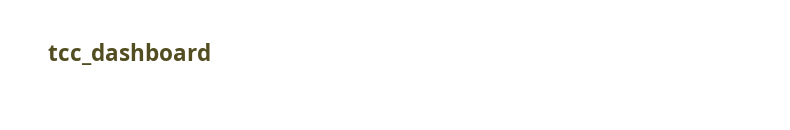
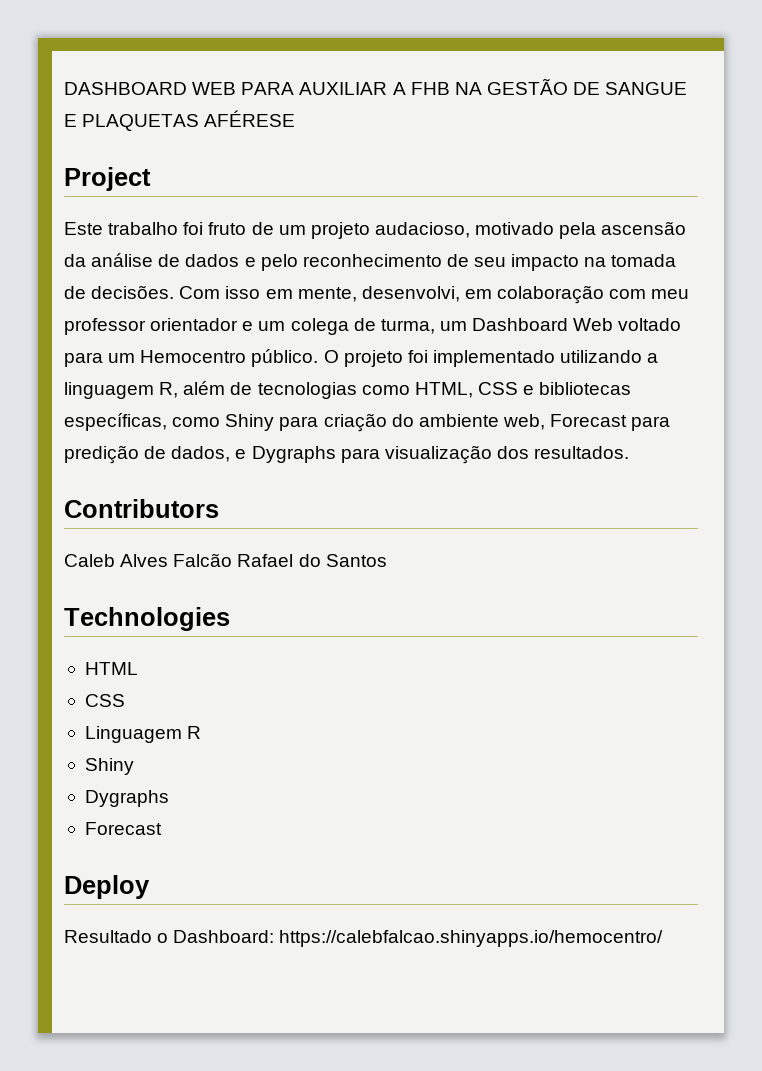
- tcc_dashboard
+ DASHBOARD WEB PARA AUXILIAR A FHB NA GESTÃO DE SANGUE E PLAQUETAS AFÉRESE
+ Project
+ Este trabalho foi fruto de um projeto audacioso, motivado pela ascensão da análise de dados e pelo reconhecimento de seu impacto na tomada de decisões. Com isso em mente, desenvolvi, em colaboração com meu professor orientador e um colega de turma, um Dashboard Web voltado para um Hemocentro público. O projeto foi implementado utilizando a linguagem R, além de tecnologias como HTML, CSS e bibliotecas específicas, como Shiny para criação do ambiente web, Forecast para predição de dados, e Dygraphs para visualização dos resultados.
+ Contributors
+ Caleb Alves Falcão Rafael do Santos
+ Technologies
+ HTML
+ CSS
+ Linguagem R
+ Shiny
+ Dygraphs
+ Forecast
+ Deploy
+ Resultado o Dashboard: https://calebfalcao.shinyapps.io/hemocentro/

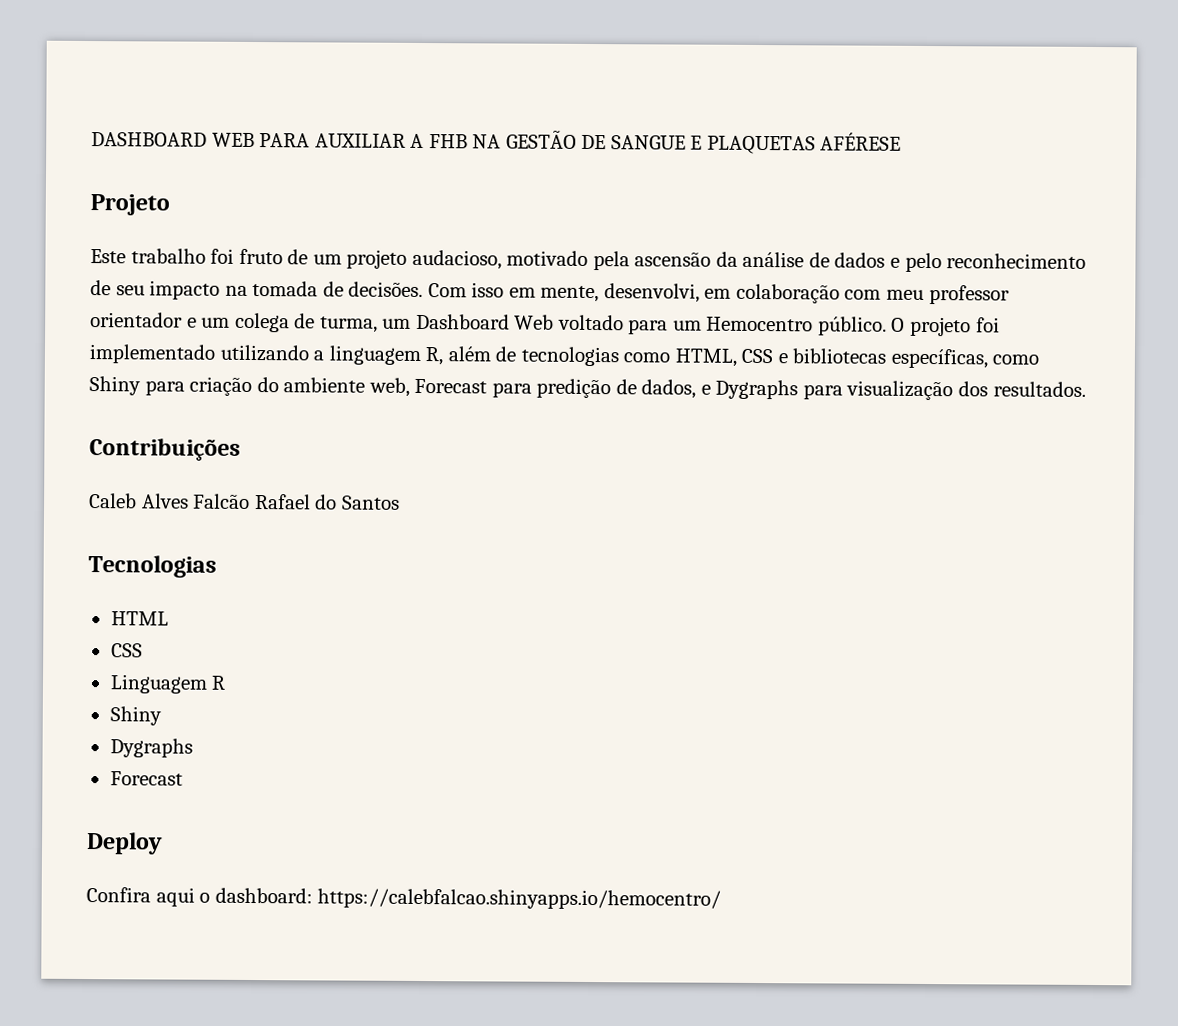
- Project
+ Projeto
- Contributors
+ Contribuições
- Technologies
+ Tecnologias
- Resultado o Dashboard: https://calebfalcao.shinyapps.io/hemocentro/
+ Confira aqui o dashboard: https://calebfalcao.shinyapps.io/hemocentro/

